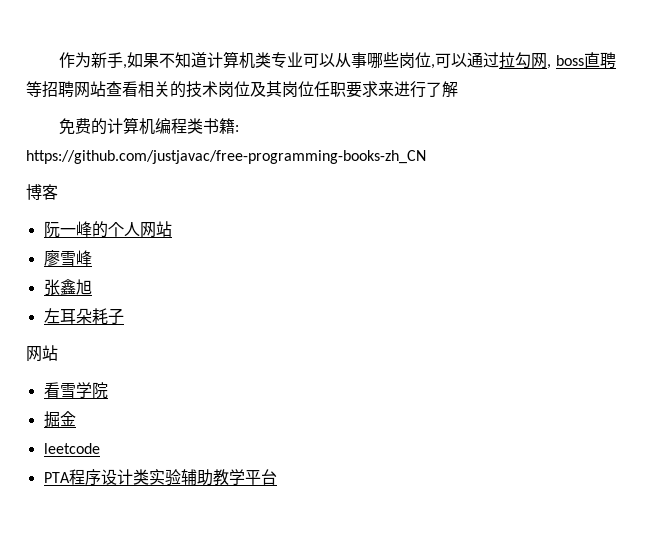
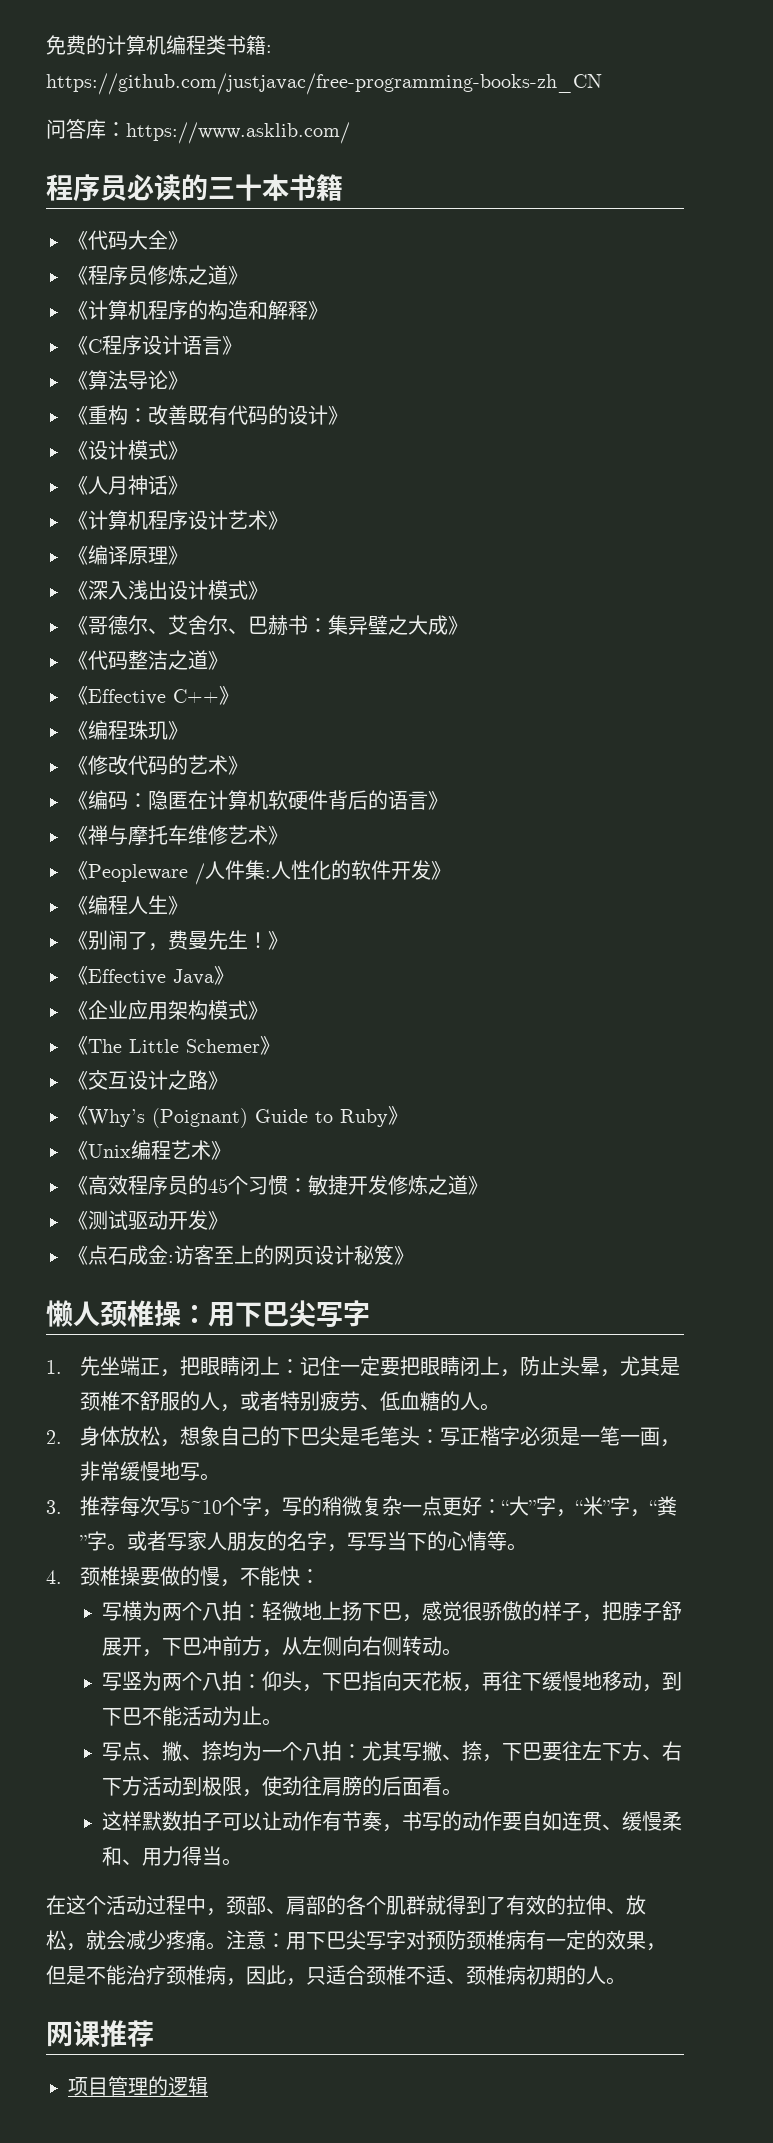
- 作为新手,如果不知道计算机类专业可以从事哪些岗位,可以通过拉勾网, boss直聘等招聘网站查看相关的技术岗位及其岗位任职要求来进行了解
- 博客
- 阮一峰的个人网站
- 廖雪峰
- 张鑫旭
- 左耳朵耗子
- 网站
- 看雪学院
- 掘金
- leetcode
- PTA程序设计类实验辅助教学平台
+ 问答库：https://www.asklib.com/
+ 程序员必读的三十本书籍
+ 《代码大全》
+ 《程序员修炼之道》
+ 《计算机程序的构造和解释》
+ 《C程序设计语言》
+ 《算法导论》
+ 《重构：改善既有代码的设计》
+ 《设计模式》
+ 《人月神话》
+ 《计算机程序设计艺术》
+ 《编译原理》
+ 《深入浅出设计模式》
+ 《哥德尔、艾舍尔、巴赫书：集异璧之大成》
+ 《代码整洁之道》
+ 《Effective C++》
+ 《编程珠玑》
+ 《修改代码的艺术》
+ 《编码：隐匿在计算机软硬件背后的语言》
+ 《禅与摩托车维修艺术》
+ 《Peopleware /人件集:人性化的软件开发》
+ 《编程人生》
+ 《别闹了，费曼先生！》
+ 《Effective Java》
+ 《企业应用架构模式》
+ 《The Little Schemer》
+ 《交互设计之路》
+ 《Why’s (Poignant) Guide to Ruby》
+ 《Unix编程艺术》
+ 《高效程序员的45个习惯：敏捷开发修炼之道》
+ 《测试驱动开发》
+ 《点石成金:访客至上的网页设计秘笈》
+ 懒人颈椎操：用下巴尖写字
+ 1.先坐端正，把眼睛闭上：记住一定要把眼睛闭上，防止头晕，尤其是颈椎不舒服的人，或者特别疲劳、低血糖的人。
+ 2.身体放松，想象自己的下巴尖是毛笔头：写正楷字必须是一笔一画，非常缓慢地写。
+ 3.推荐每次写5~10个字，写的稍微复杂一点更好：“大”字，“米”字，“粪”字。或者写家人朋友的名字，写写当下的心情等。
+ 4.颈椎操要做的慢，不能快：
+ 写横为两个八拍：轻微地上扬下巴，感觉很骄傲的样子，把脖子舒展开，下巴冲前方，从左侧向右侧转动。
+ 写竖为两个八拍：仰头，下巴指向天花板，再往下缓慢地移动，到下巴不能活动为止。
+ 写点、撇、捺均为一个八拍：尤其写撇、捺，下巴要往左下方、右下方活动到极限，使劲往肩膀的后面看。
+ 这样默数拍子可以让动作有节奏，书写的动作要自如连贯、缓慢柔和、用力得当。
+ 在这个活动过程中，颈部、肩部的各个肌群就得到了有效的拉伸、放松，就会减少疼痛。注意：用下巴尖写字对预防颈椎病有一定的效果，但是不能治疗颈椎病，因此，只适合颈椎不适、颈椎病初期的人。
+ 网课推荐
+ 项目管理的逻辑

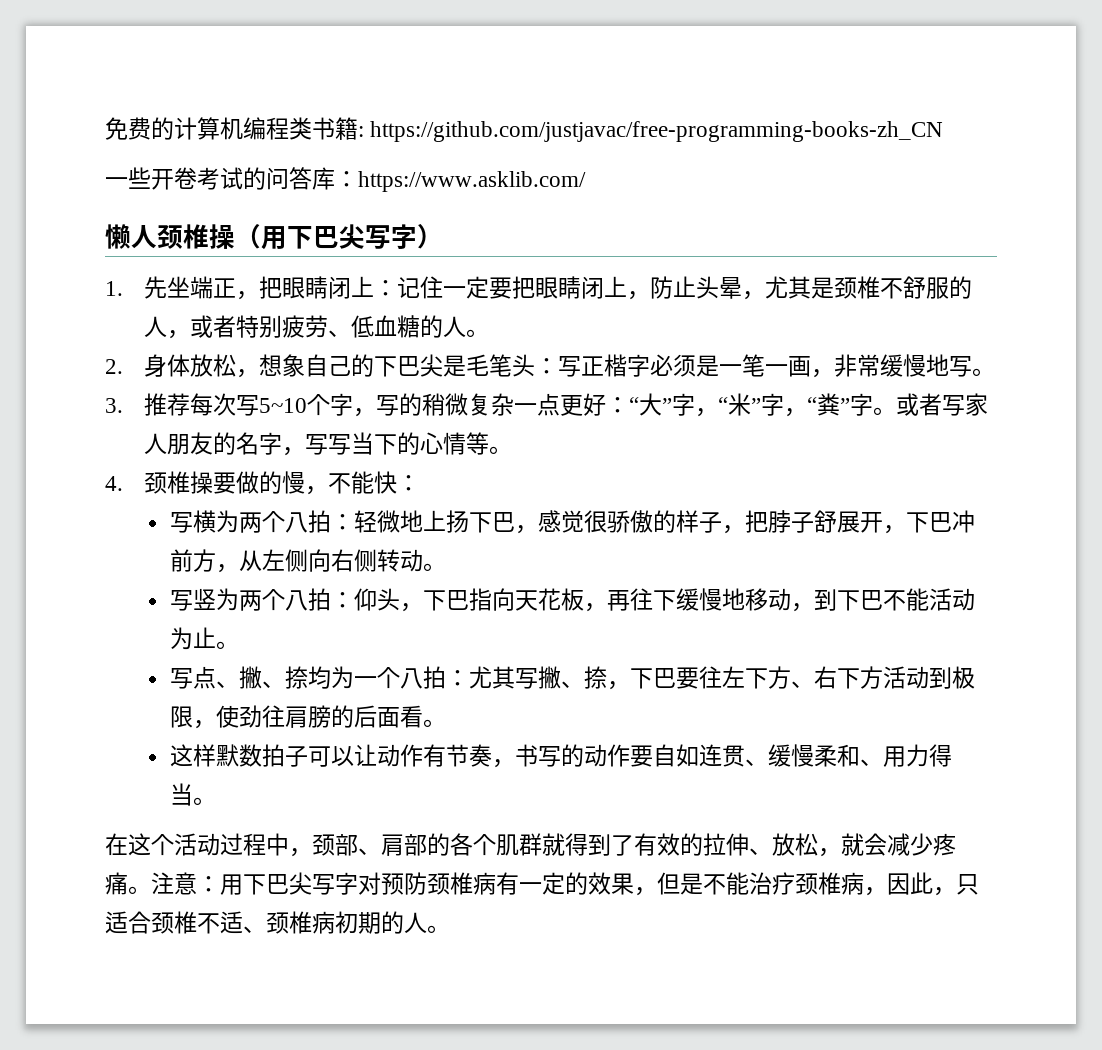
- 问答库：https://www.asklib.com/
+ 一些开卷考试的问答库：https://www.asklib.com/
- 程序员必读的三十本书籍
- 《代码大全》
- 《程序员修炼之道》
- 《计算机程序的构造和解释》
- 《C程序设计语言》
- 《算法导论》
- 《重构：改善既有代码的设计》
- 《设计模式》
- 《人月神话》
- 《计算机程序设计艺术》
- 《编译原理》
- 《深入浅出设计模式》
- 《哥德尔、艾舍尔、巴赫书：集异璧之大成》
- 《代码整洁之道》
- 《Effective C++》
- 《编程珠玑》
- 《修改代码的艺术》
- 《编码：隐匿在计算机软硬件背后的语言》
- 《禅与摩托车维修艺术》
- 《Peopleware /人件集:人性化的软件开发》
- 《编程人生》
- 《别闹了，费曼先生！》
- 《Effective Java》
- 《企业应用架构模式》
- 《The Little Schemer》
- 《交互设计之路》
- 《Why’s (Poignant) Guide to Ruby》
- 《Unix编程艺术》
- 《高效程序员的45个习惯：敏捷开发修炼之道》
- 《测试驱动开发》
- 《点石成金:访客至上的网页设计秘笈》
- 懒人颈椎操：用下巴尖写字
+ 懒人颈椎操（用下巴尖写字）
- 网课推荐
- 项目管理的逻辑

